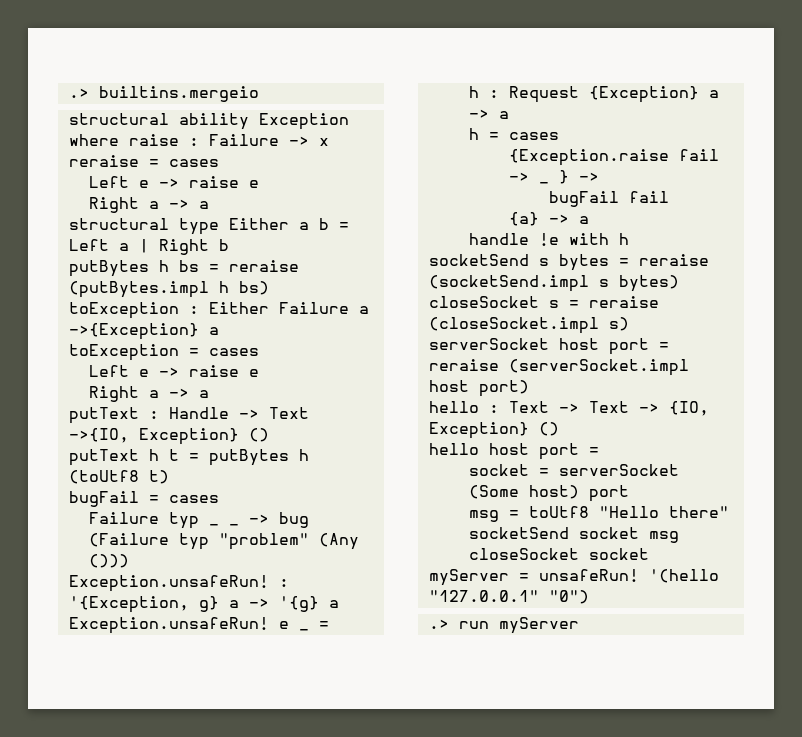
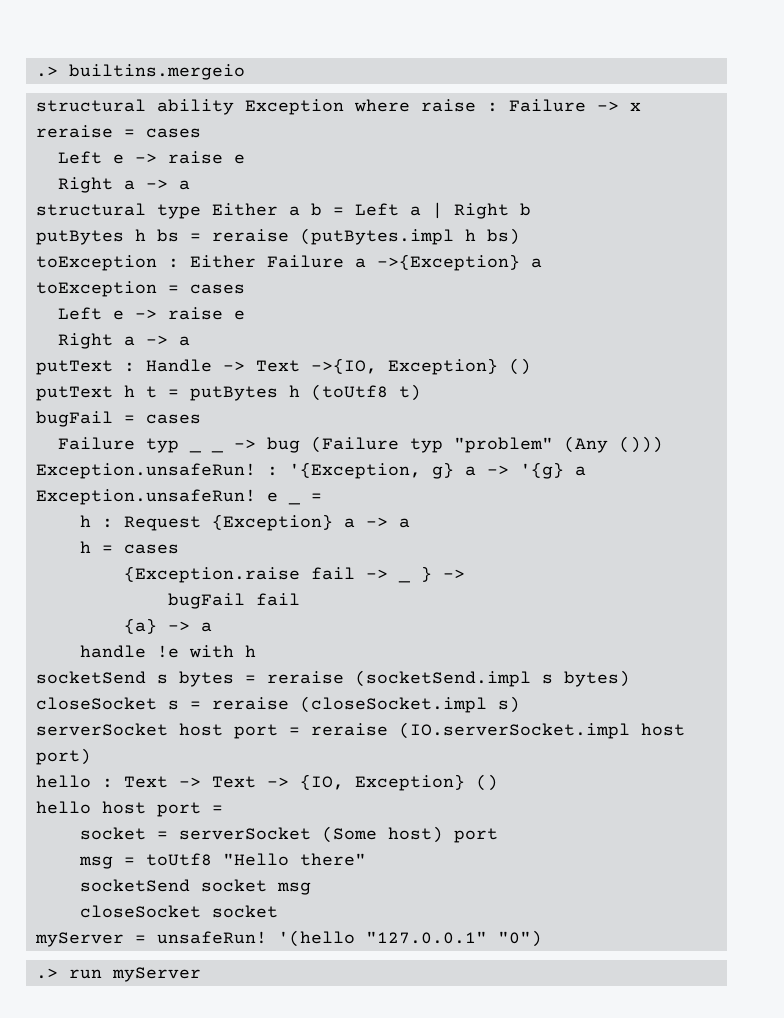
- serverSocket host port = reraise (serverSocket.impl host port)
+ serverSocket host port = reraise (IO.serverSocket.impl host port)

